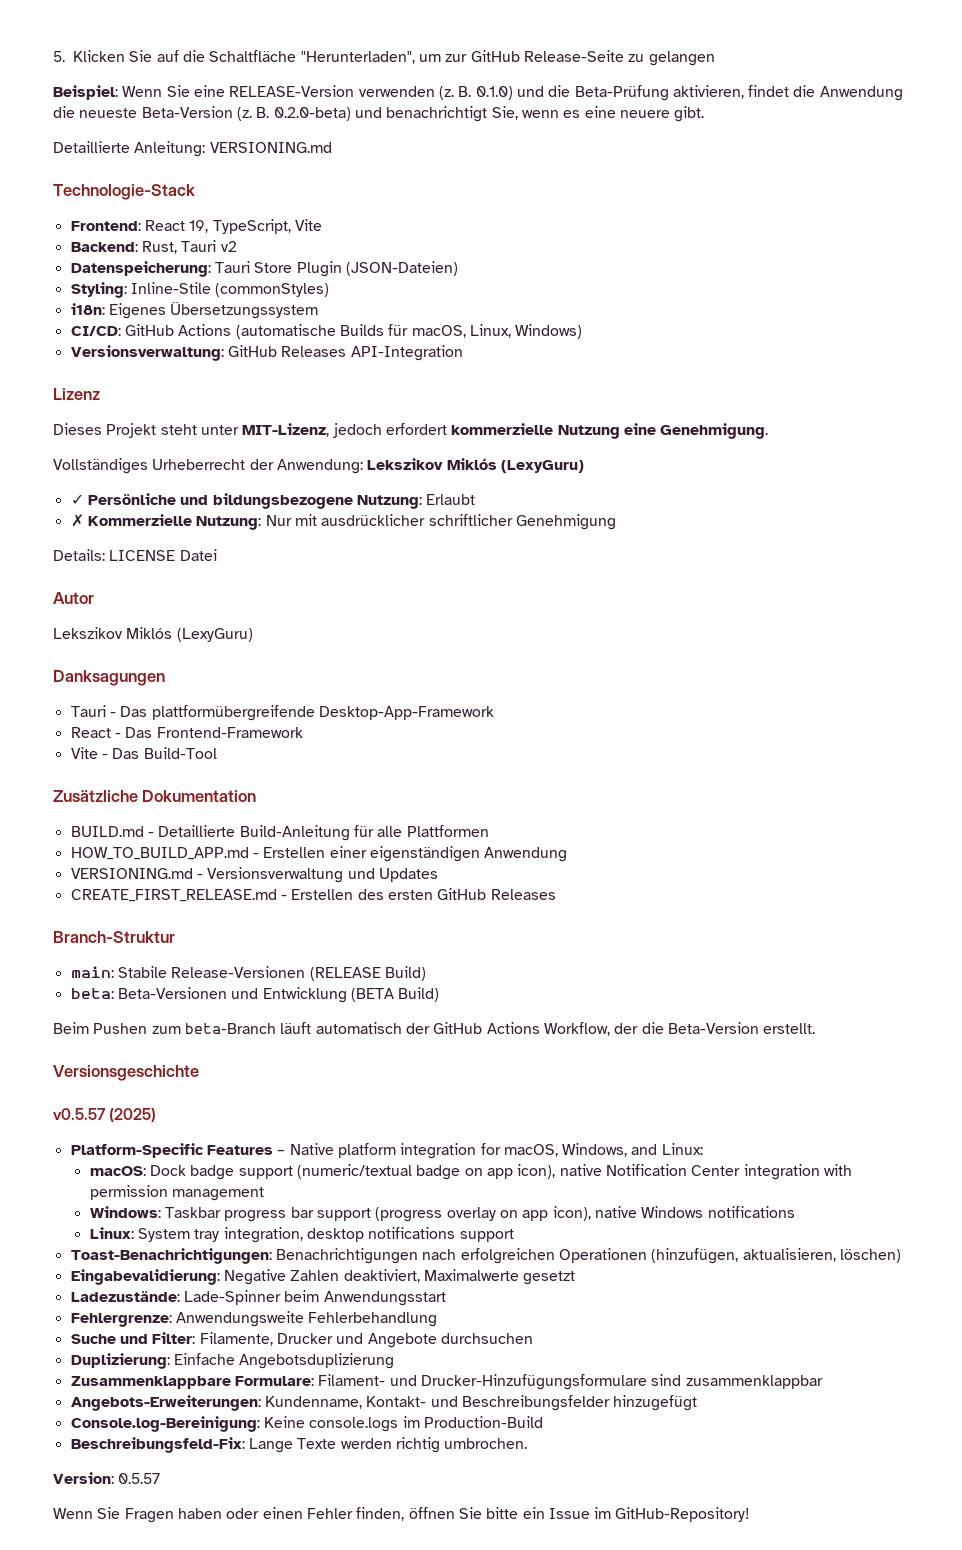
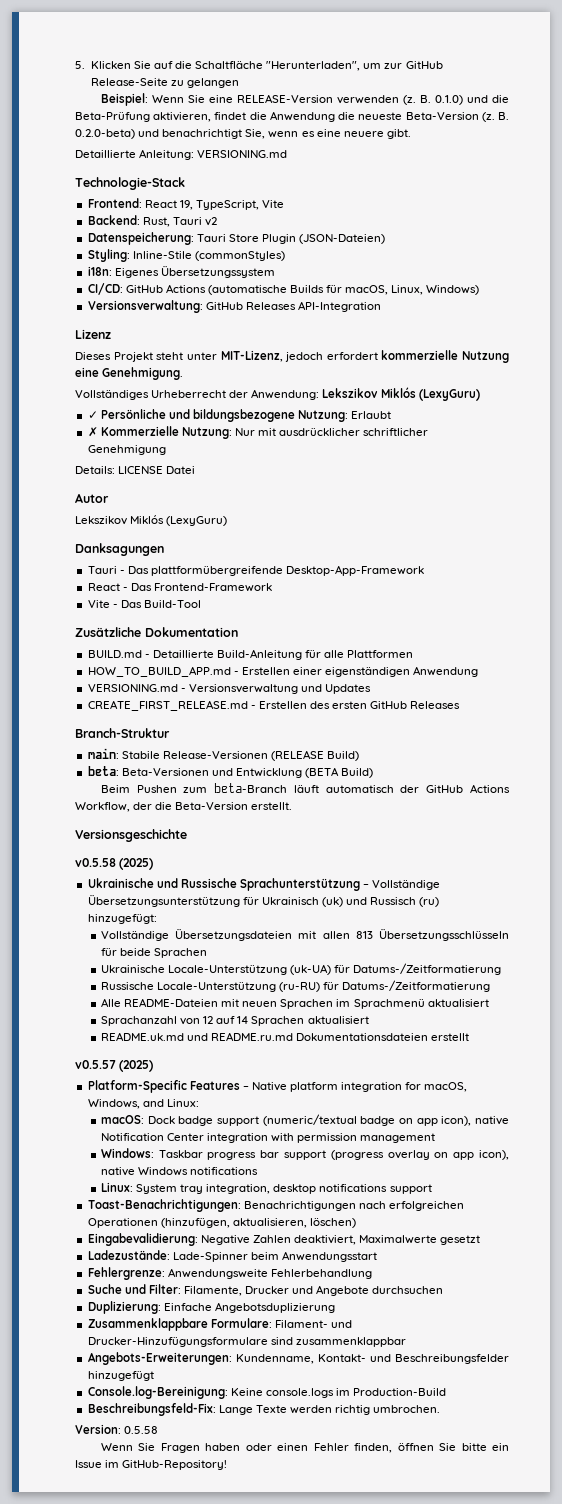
+ v0.5.58 (2025)
+ Ukrainische und Russische Sprachunterstützung – Vollständige Übersetzungsunterstützung für Ukrainisch (uk) und Russisch (ru) hinzugefügt:
+ Vollständige Übersetzungsdateien mit allen 813 Übersetzungsschlüsseln für beide Sprachen
+ Ukrainische Locale-Unterstützung (uk-UA) für Datums-/Zeitformatierung
+ Russische Locale-Unterstützung (ru-RU) für Datums-/Zeitformatierung
+ Alle README-Dateien mit neuen Sprachen im Sprachmenü aktualisiert
+ Sprachanzahl von 12 auf 14 Sprachen aktualisiert
+ README.uk.md und README.ru.md Dokumentationsdateien erstellt
- Version: 0.5.57
+ Version: 0.5.58

